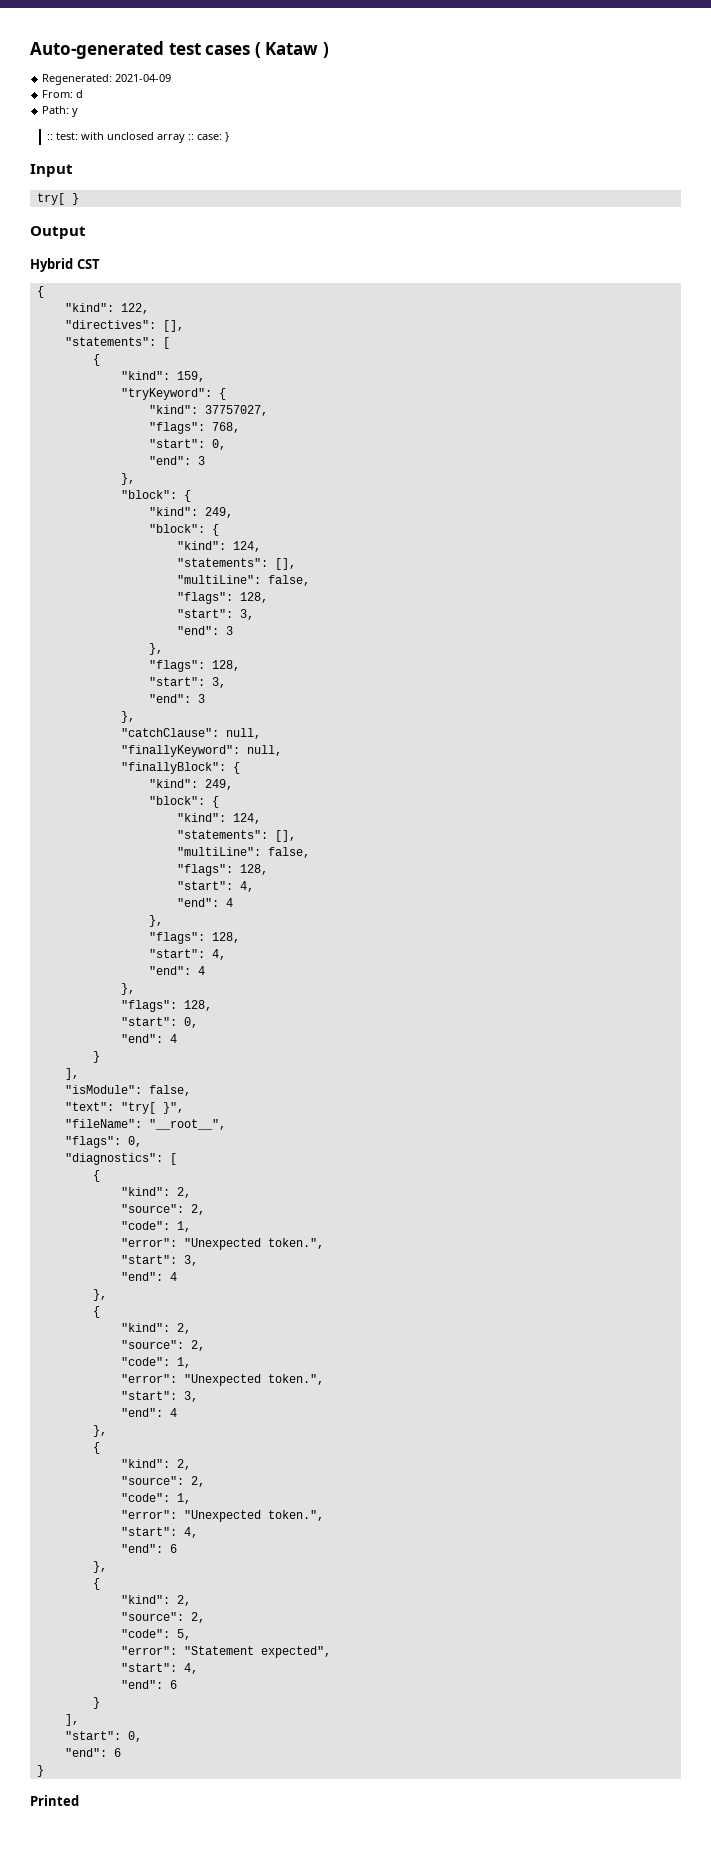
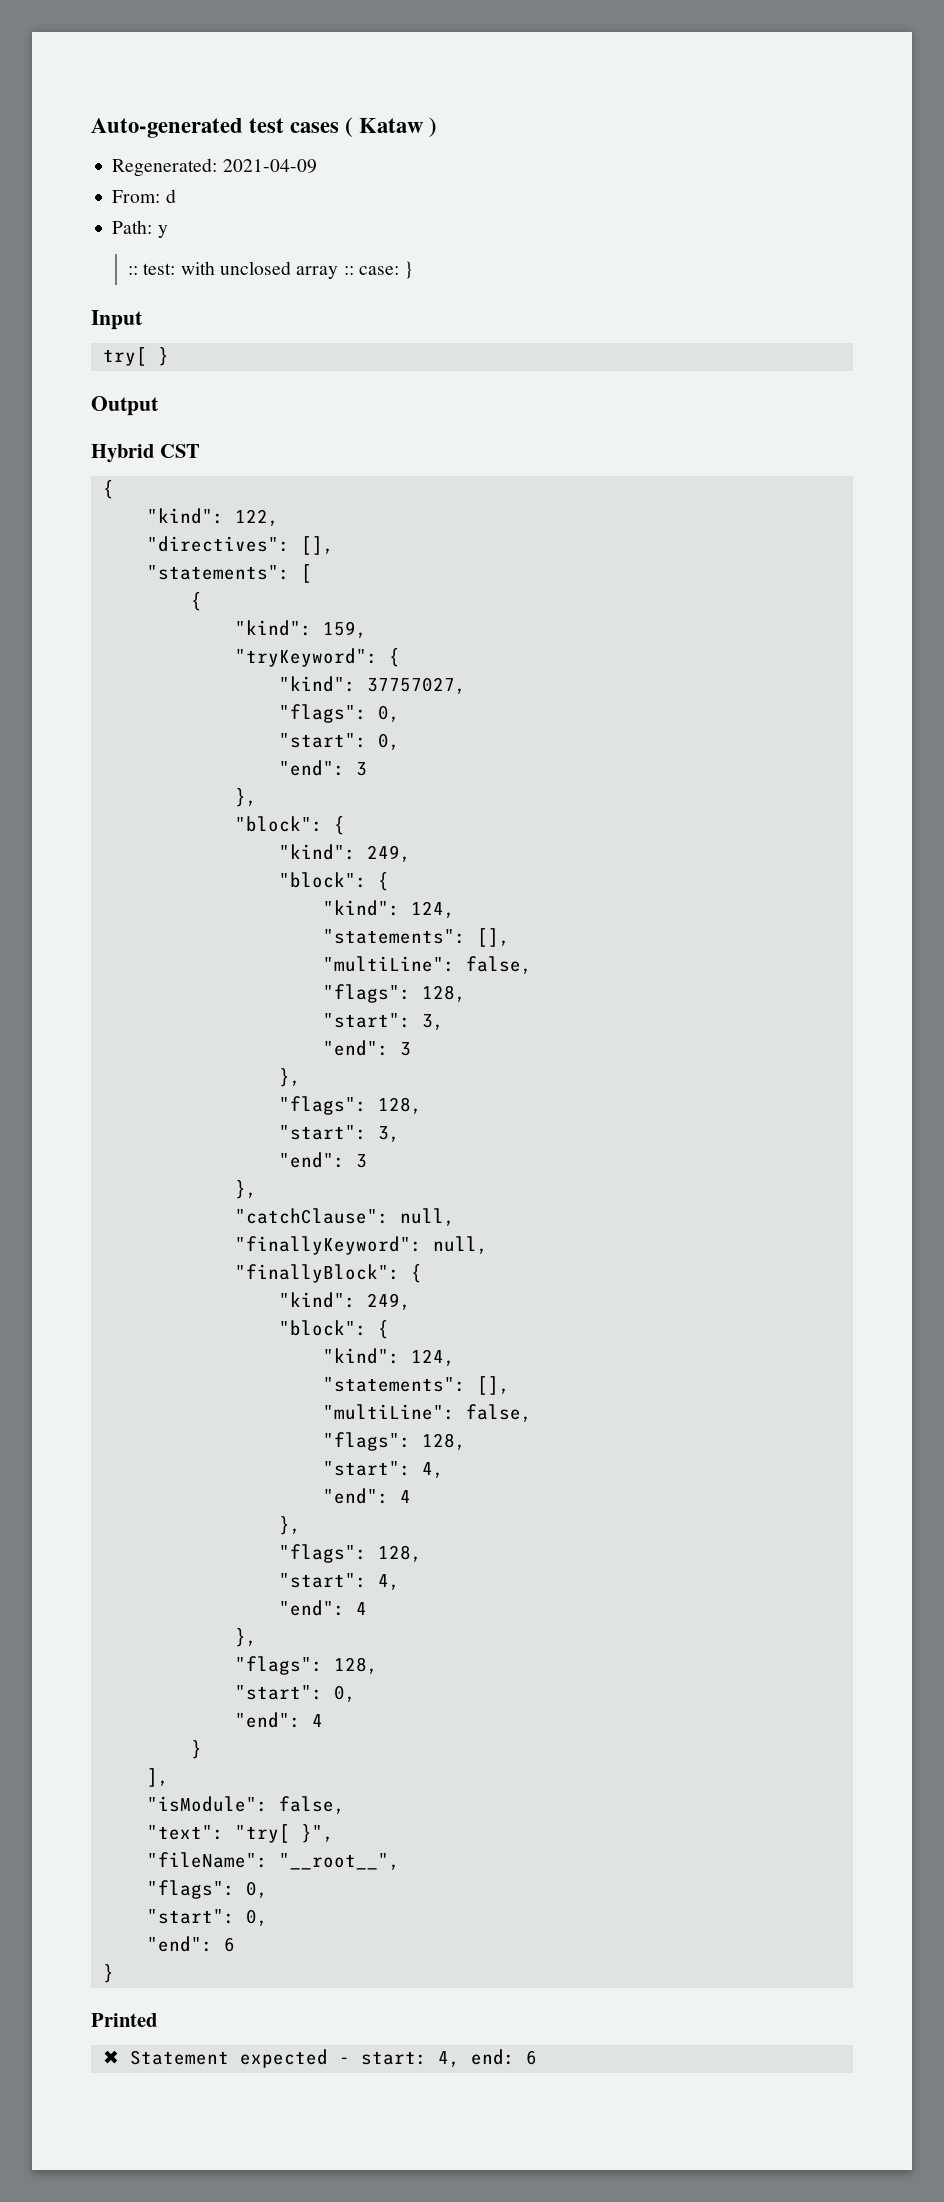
  "kind": 37757027,
- "flags": 768,
+ "flags": 0,
- "diagnostics": [
- {
- "kind": 2,
- "source": 2,
- "code": 1,
- "error": "Unexpected token.",
- "start": 3,
- "end": 4
- },
- {
- "kind": 2,
- "source": 2,
- "code": 1,
- "error": "Unexpected token.",
- "start": 3,
- "end": 4
- },
- {
- "kind": 2,
- "source": 2,
- "code": 1,
- "error": "Unexpected token.",
- "start": 4,
- "end": 6
- },
- {
- "kind": 2,
- "source": 2,
- "code": 5,
- "error": "Statement expected",
- "start": 4,
- "end": 6
- }
- ],
+ ✖ Statement expected - start: 4, end: 6

